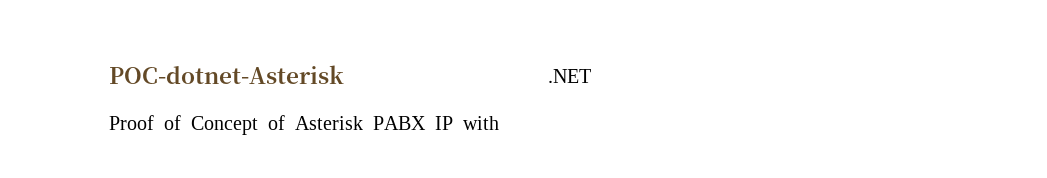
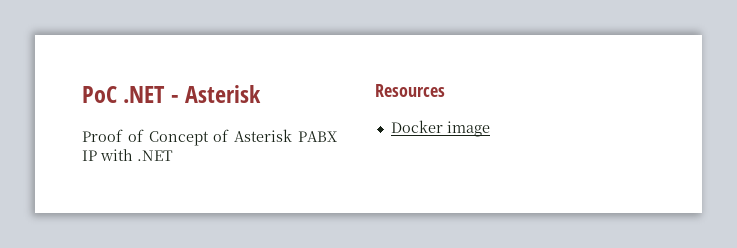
- POC-dotnet-Asterisk
+ PoC .NET - Asterisk
+ Resources
+ Docker image

